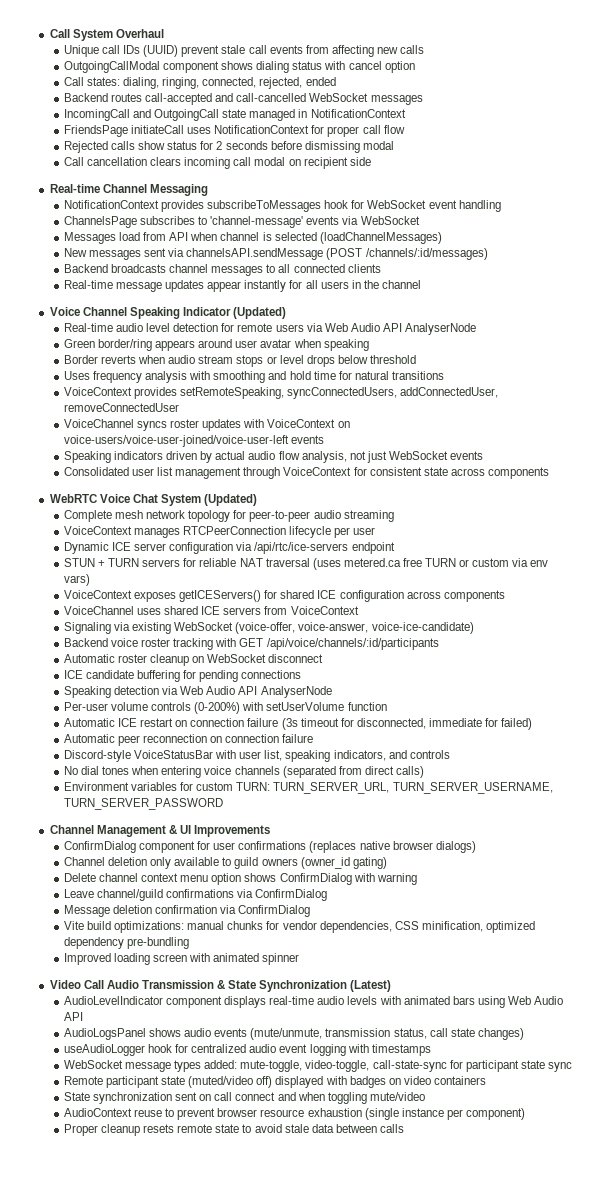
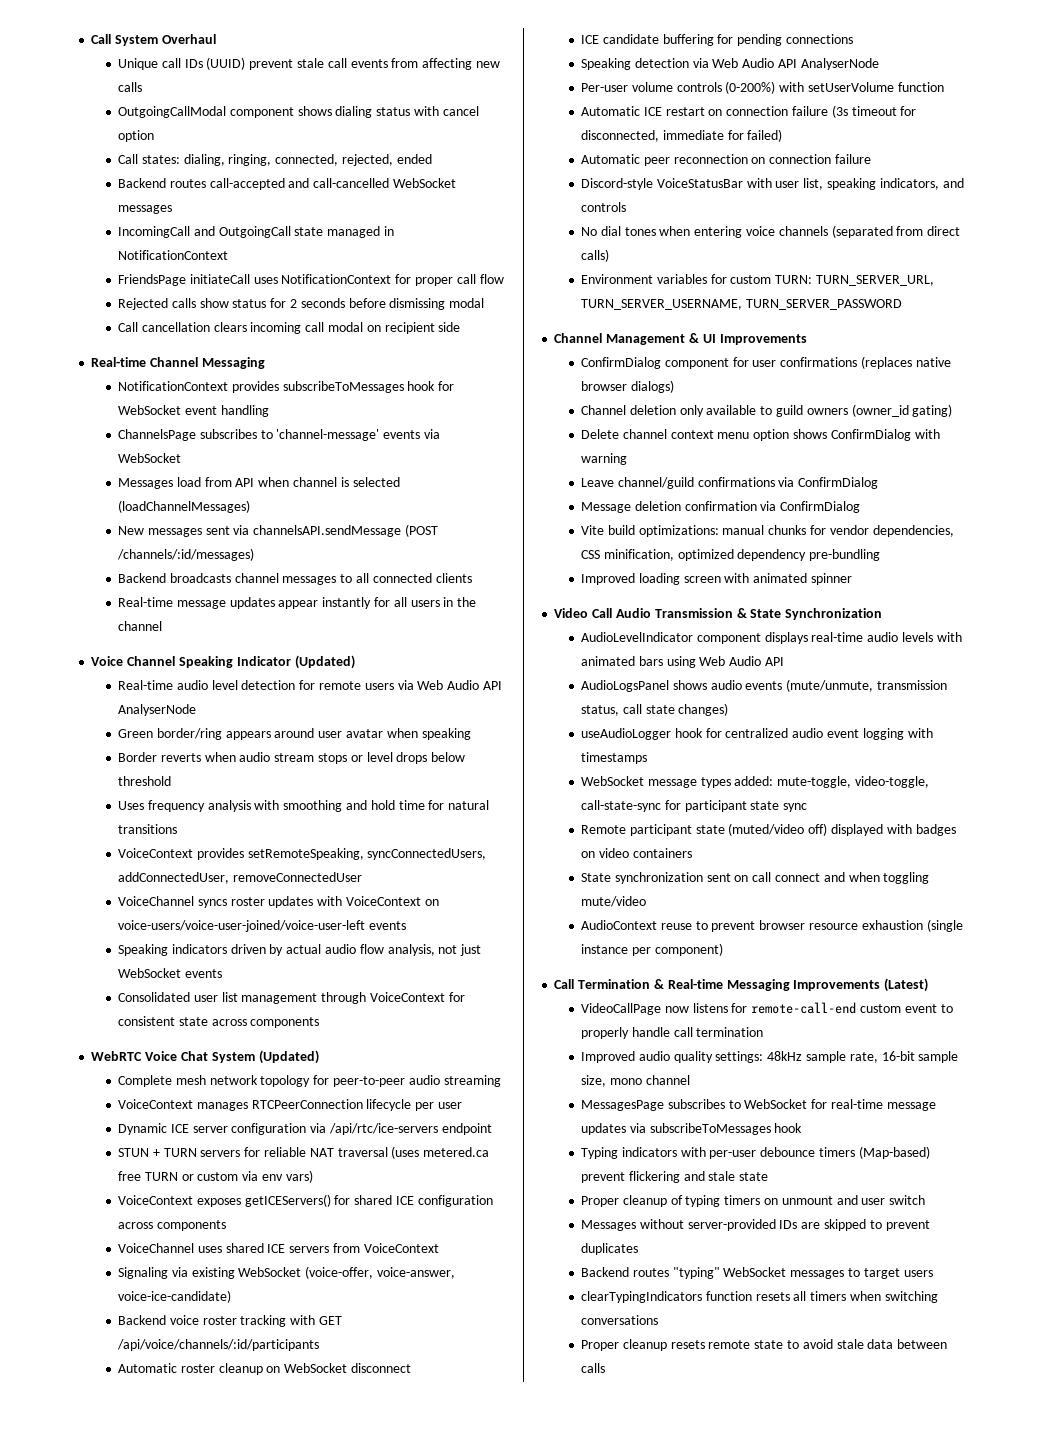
- Video Call Audio Transmission & State Synchronization (Latest)
+ Video Call Audio Transmission & State Synchronization
+ Call Termination & Real-time Messaging Improvements (Latest)
+ VideoCallPage now listens for remote-call-end custom event to properly handle call termination
+ Improved audio quality settings: 48kHz sample rate, 16-bit sample size, mono channel
+ MessagesPage subscribes to WebSocket for real-time message updates via subscribeToMessages hook
+ Typing indicators with per-user debounce timers (Map-based) prevent flickering and stale state
+ Proper cleanup of typing timers on unmount and user switch
+ Messages without server-provided IDs are skipped to prevent duplicates
+ Backend routes "typing" WebSocket messages to target users
+ clearTypingIndicators function resets all timers when switching conversations

